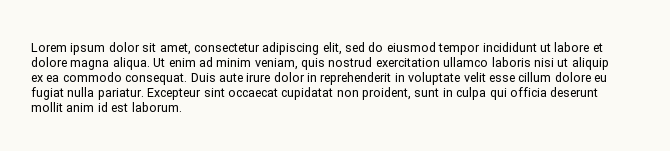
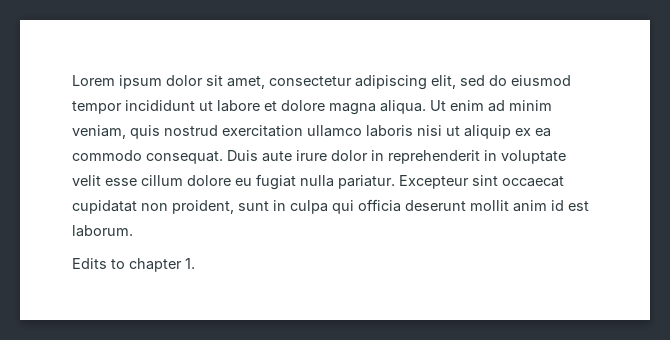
+ Edits to chapter 1.

